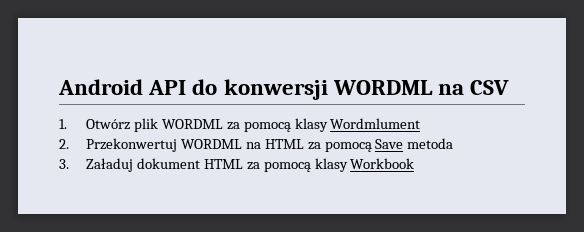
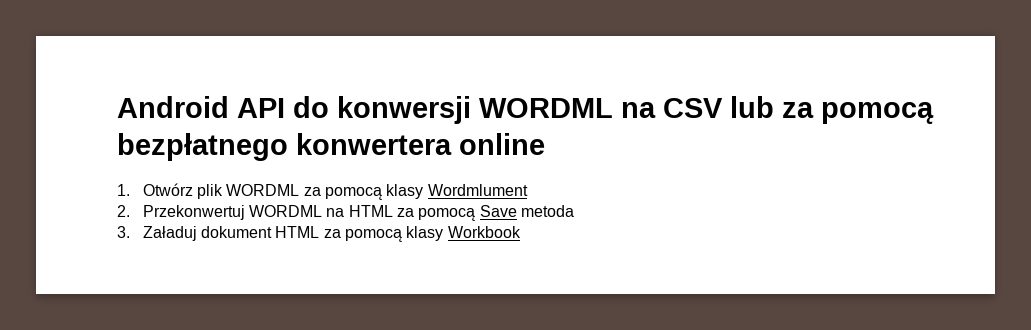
- Android API do konwersji WORDML na CSV
+ Android API do konwersji WORDML na CSV lub za pomocą bezpłatnego konwertera online

